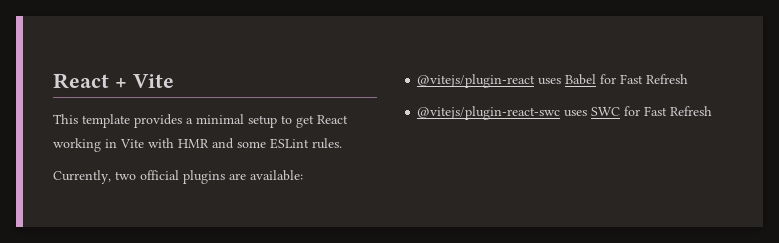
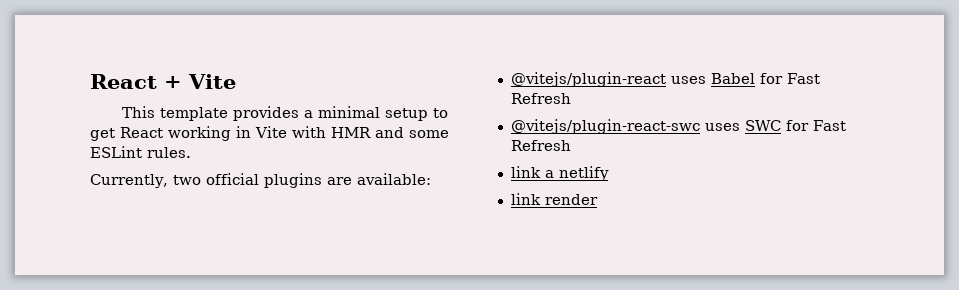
+ link a netlify
+ link render

